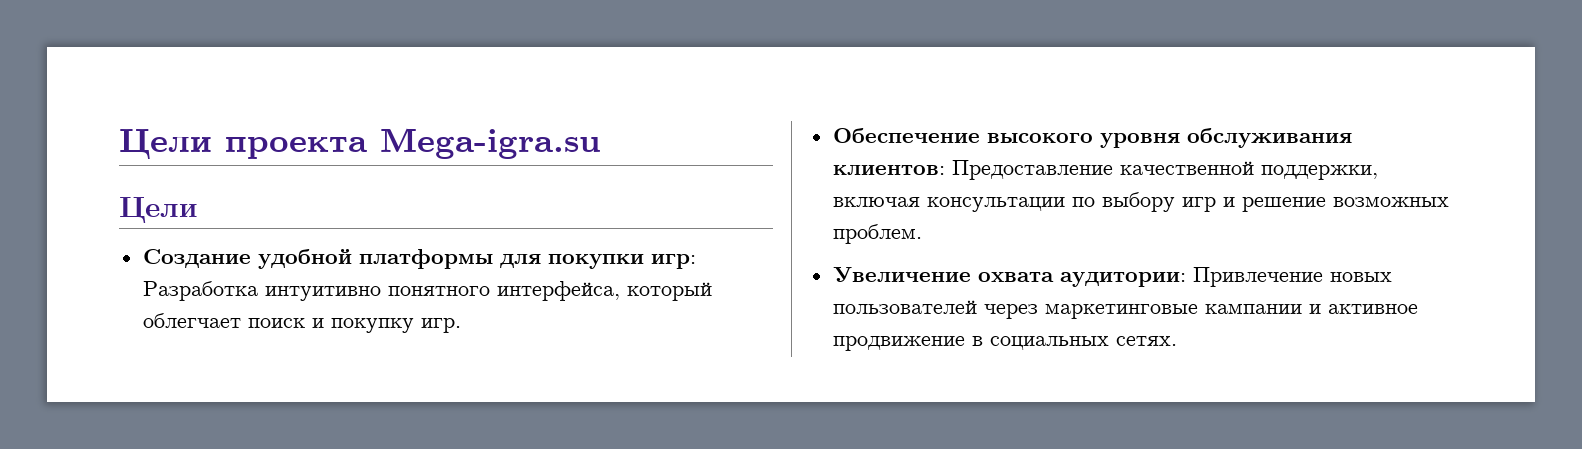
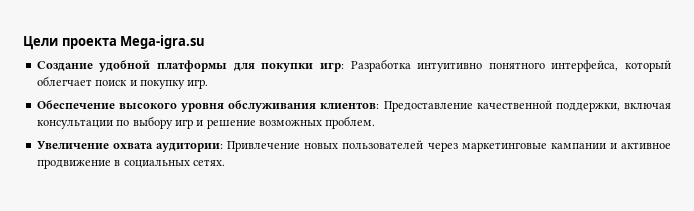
  Цели проекта Mega-igra.su
- Цели

